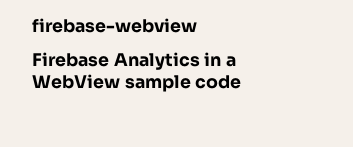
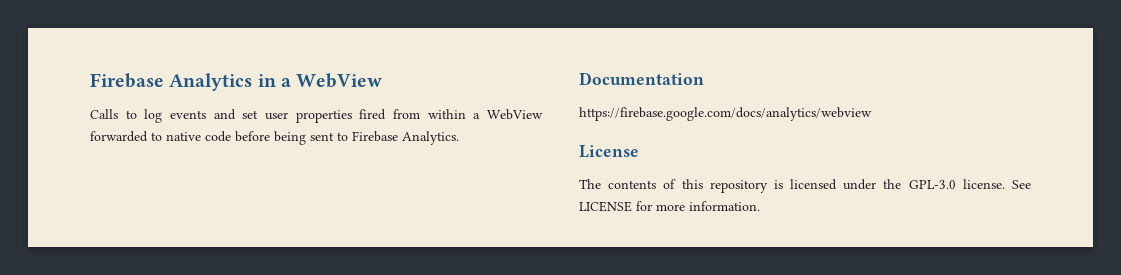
- firebase-webview
- Firebase Analytics in a WebView sample code
+ Firebase Analytics in a WebView
+ Calls to log events and set user properties fired from within a WebView forwarded to native code before being sent to Firebase Analytics.
+ Documentation
+ https://firebase.google.com/docs/analytics/webview
+ License
+ The contents of this repository is licensed under the GPL-3.0 license. See LICENSE for more information.

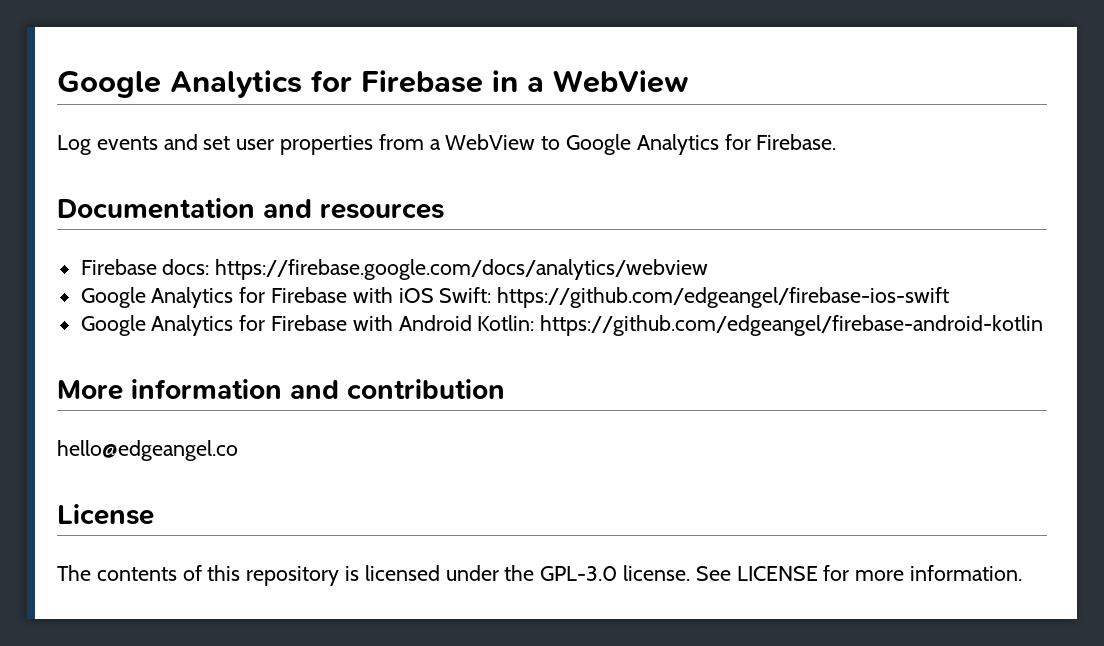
- Firebase Analytics in a WebView
+ Google Analytics for Firebase in a WebView
- Calls to log events and set user properties fired from within a WebView forwarded to native code before being sent to Firebase Analytics.
- Documentation
- https://firebase.google.com/docs/analytics/webview
+ Log events and set user properties from a WebView to Google Analytics for Firebase.
+ Documentation and resources
+ Firebase docs: https://firebase.google.com/docs/analytics/webview
+ Google Analytics for Firebase with iOS Swift: https://github.com/edgeangel/firebase-ios-swift
+ Google Analytics for Firebase with Android Kotlin: https://github.com/edgeangel/firebase-android-kotlin
+ More information and contribution
+ hello@edgeangel.co

